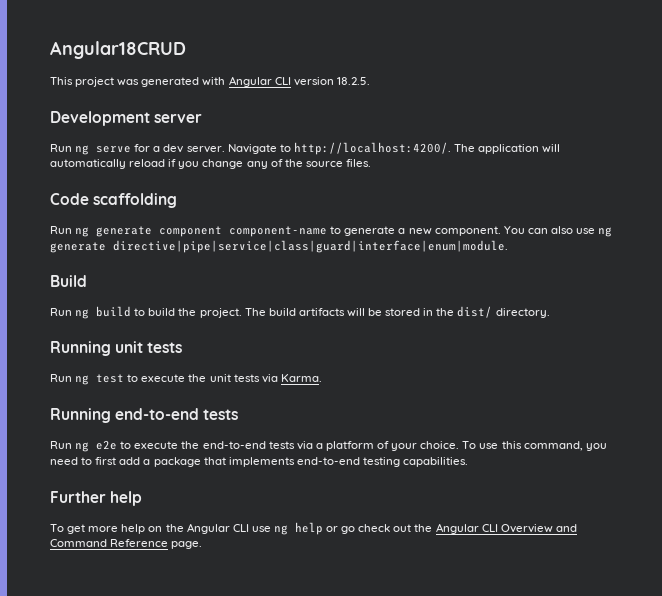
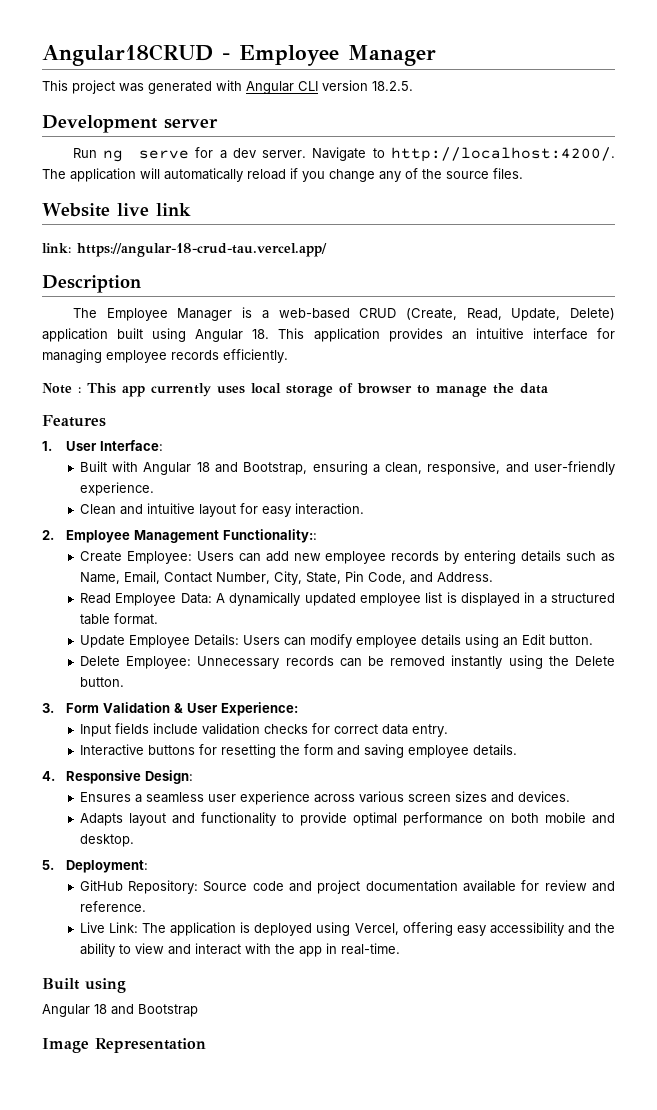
- Angular18CRUD
+ Angular18CRUD - Employee Manager
- Code scaffolding
- Run ng generate component component-name to generate a new component. You can also use ng generate directive|pipe|service|class|guard|interface|enum|module.
- Build
- Run ng build to build the project. The build artifacts will be stored in the dist/ directory.
- Running unit tests
- Run ng test to execute the unit tests via Karma.
- Running end-to-end tests
- Run ng e2e to execute the end-to-end tests via a platform of your choice. To use this command, you need to first add a package that implements end-to-end testing capabilities.
- Further help
- To get more help on the Angular CLI use ng help or go check out the Angular CLI Overview and Command Reference page.
+ Website live link
+ link: https://angular-18-crud-tau.vercel.app/
+ Description
+ The Employee Manager is a web-based CRUD (Create, Read, Update, Delete) application built using Angular 18. This application provides an intuitive interface for managing employee records efficiently.
+ Note : This app currently uses local storage of browser to manage the data
+ Features
+ 1. User Interface:
+ Built with Angular 18 and Bootstrap, ensuring a clean, responsive, and user-friendly experience.
+ Clean and intuitive layout for easy interaction.
+ 2. Employee Management Functionality::
+ Create Employee: Users can add new employee records by entering details such as Name, Email, Contact Number, City, State, Pin Code, and Address.
+ Read Employee Data: A dynamically updated employee list is displayed in a structured table format.
+ Update Employee Details: Users can modify employee details using an Edit button.
+ Delete Employee: Unnecessary records can be removed instantly using the Delete button.
+ 3. Form Validation & User Experience:
+ Input fields include validation checks for correct data entry.
+ Interactive buttons for resetting the form and saving employee details.
+ 4. Responsive Design:
+ Ensures a seamless user experience across various screen sizes and devices.
+ Adapts layout and functionality to provide optimal performance on both mobile and desktop.
+ 5. Deployment:
+ GitHub Repository: Source code and project documentation available for review and reference.
+ Live Link: The application is deployed using Vercel, offering easy accessibility and the ability to view and interact with the app in real-time.
+ Built using
+ Angular 18 and Bootstrap
+ Image Representation

